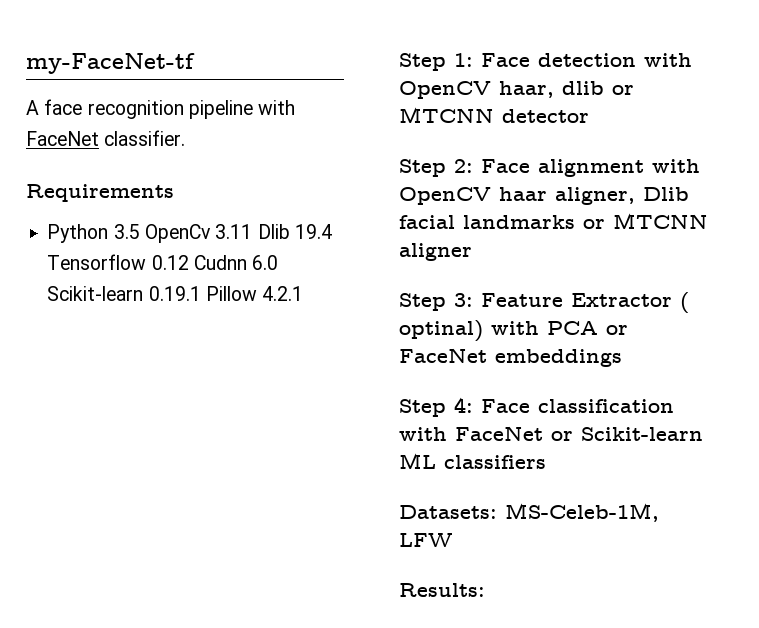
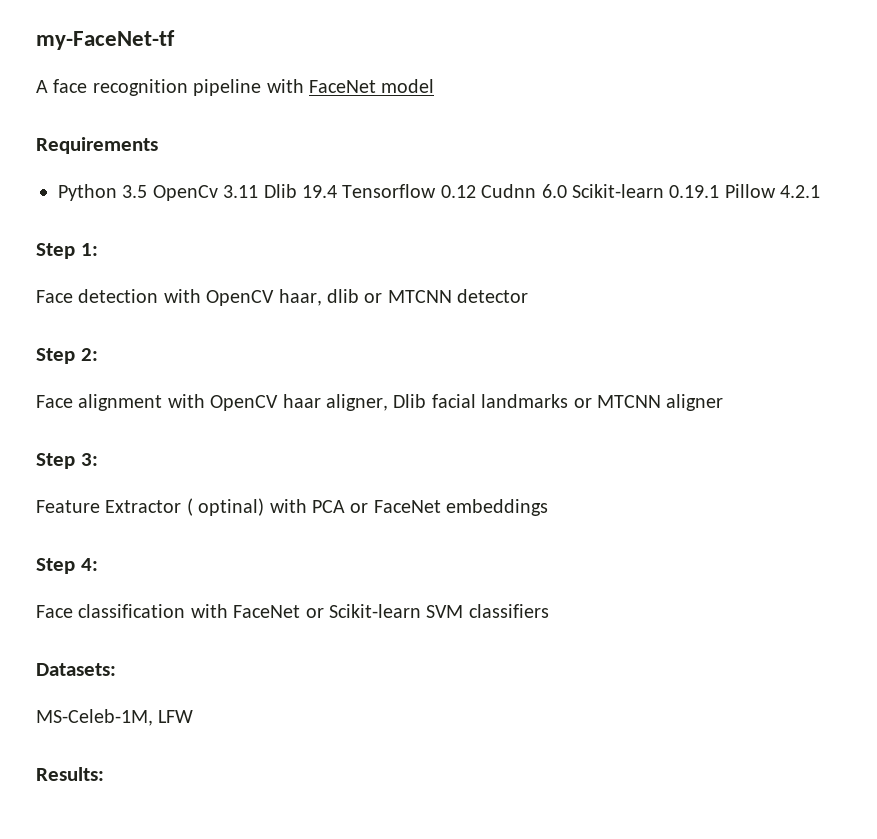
- A face recognition pipeline with FaceNet classifier.
+ A face recognition pipeline with FaceNet model
- Step 1: Face detection with OpenCV haar, dlib or MTCNN detector
+ Step 1:
+ Face detection with OpenCV haar, dlib or MTCNN detector
- Step 2: Face alignment with OpenCV haar aligner, Dlib facial landmarks or MTCNN aligner
+ Step 2:
+ Face alignment with OpenCV haar aligner, Dlib facial landmarks or MTCNN aligner
- Step 3: Feature Extractor ( optinal) with PCA or FaceNet embeddings
+ Step 3:
+ Feature Extractor ( optinal) with PCA or FaceNet embeddings
- Step 4: Face classification with FaceNet or Scikit-learn ML classifiers
+ Step 4:
+ Face classification with FaceNet or Scikit-learn SVM classifiers
- Datasets: MS-Celeb-1M, LFW
+ Datasets:
+ MS-Celeb-1M, LFW

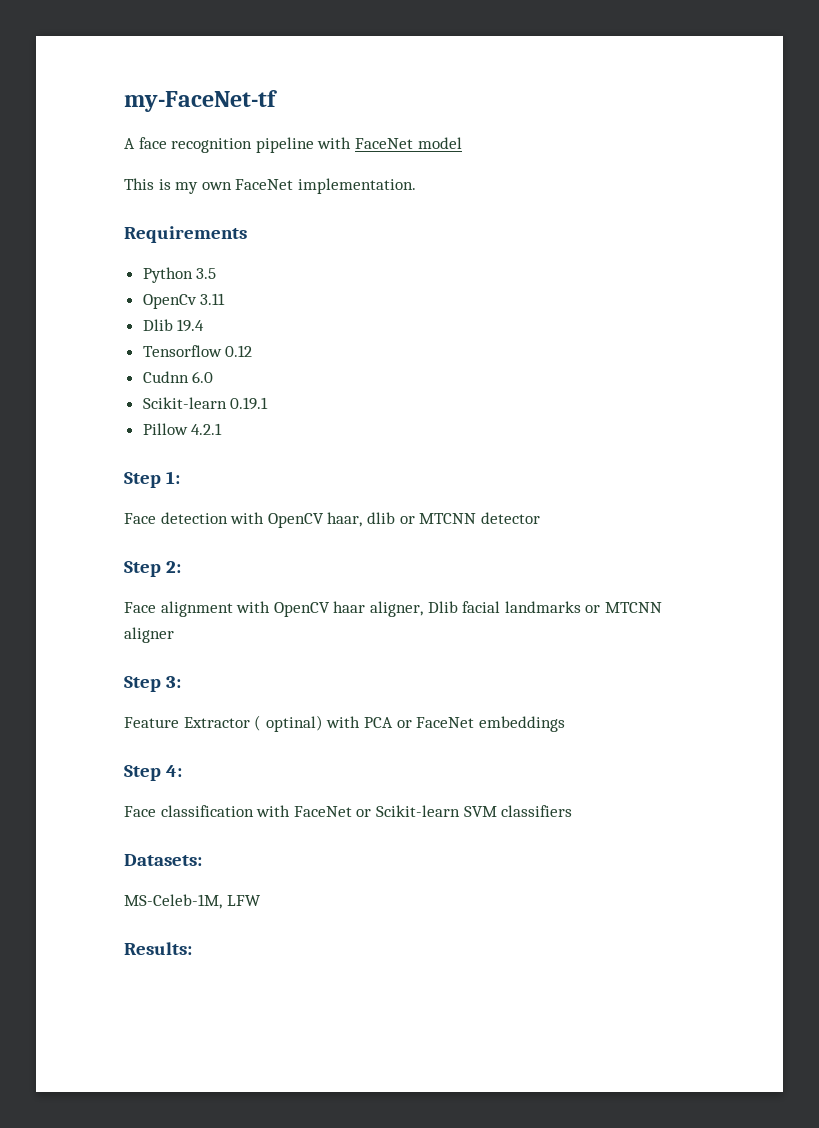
+ This is my own FaceNet implementation.
- Python 3.5 OpenCv 3.11 Dlib 19.4 Tensorflow 0.12 Cudnn 6.0 Scikit-learn 0.19.1 Pillow 4.2.1
+ Python 3.5
+ OpenCv 3.11
+ Dlib 19.4
+ Tensorflow 0.12
+ Cudnn 6.0
+ Scikit-learn 0.19.1
+ Pillow 4.2.1

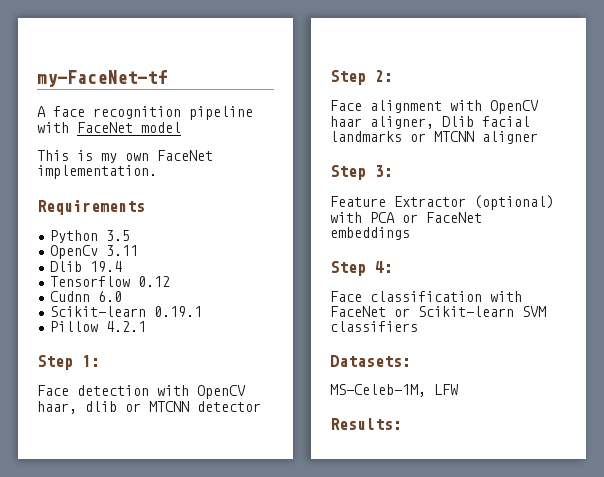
- Feature Extractor ( optinal) with PCA or FaceNet embeddings
+ Feature Extractor (optional) with PCA or FaceNet embeddings

